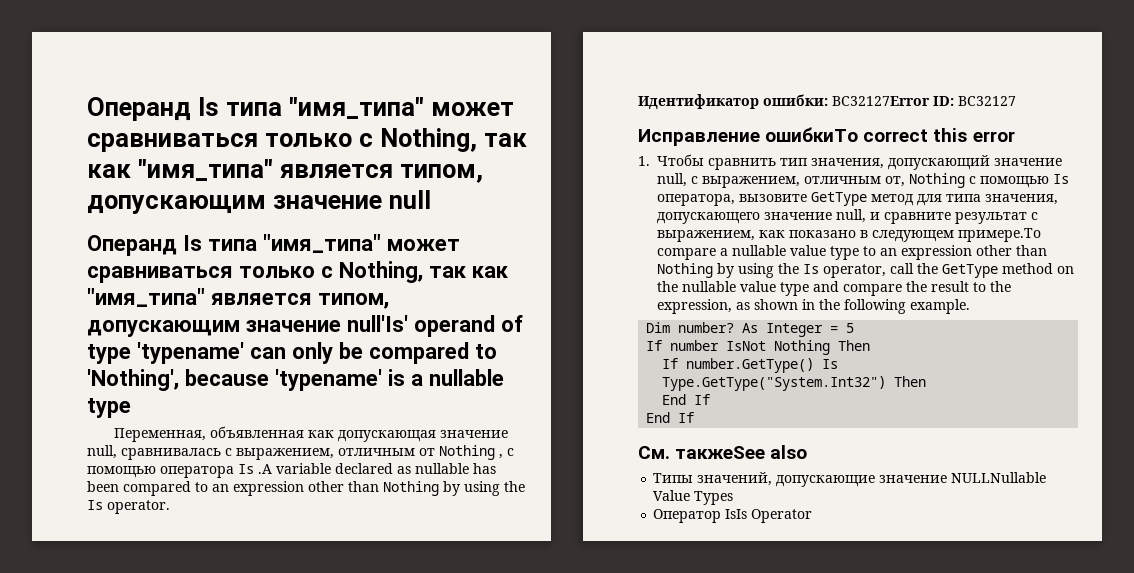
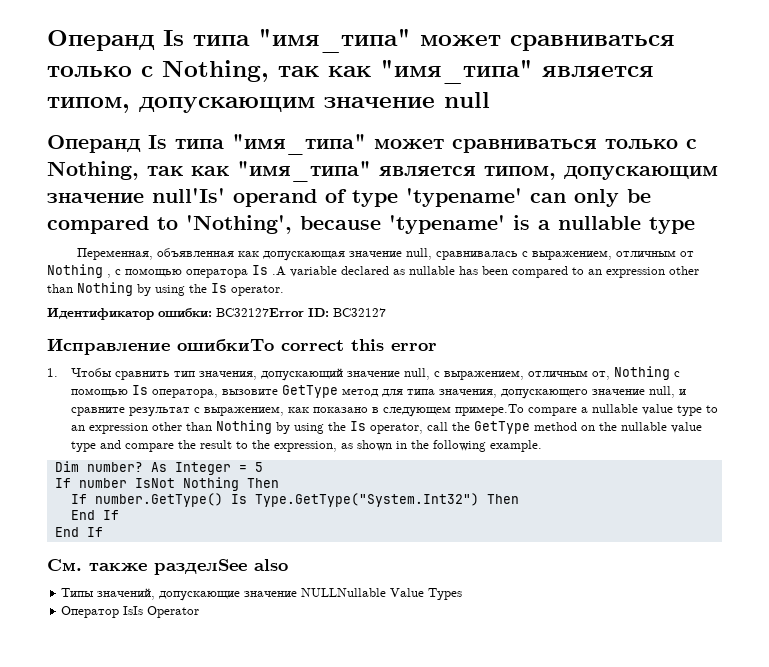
- См. такжеSee also
+ См. также разделSee also

